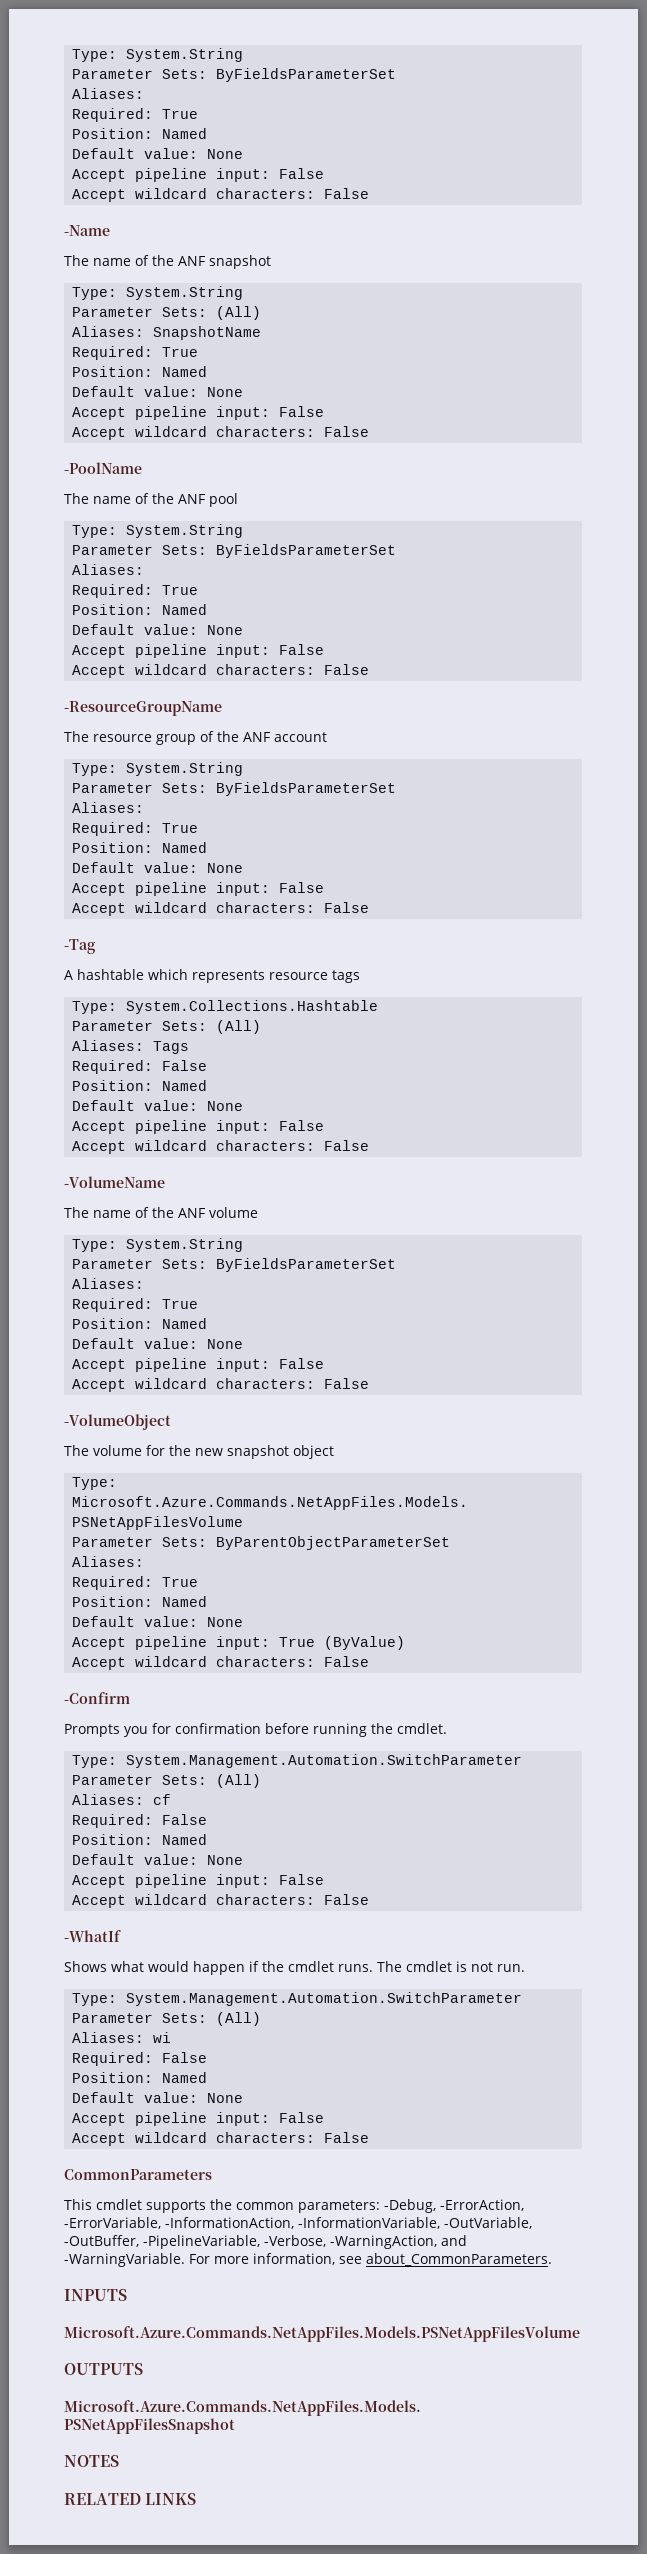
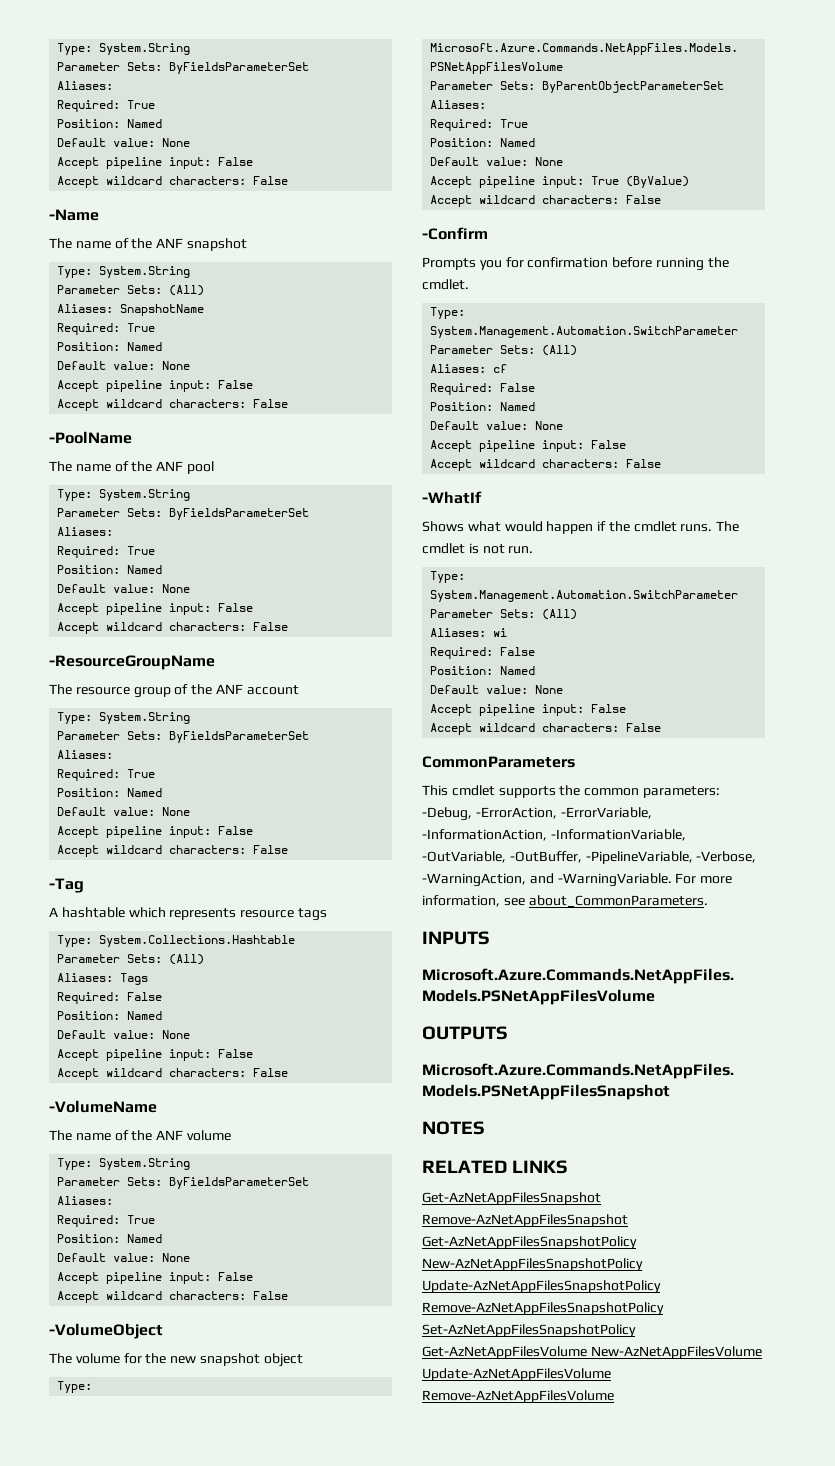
+ Get-AzNetAppFilesSnapshot Remove-AzNetAppFilesSnapshot Get-AzNetAppFilesSnapshotPolicy New-AzNetAppFilesSnapshotPolicy Update-AzNetAppFilesSnapshotPolicy Remove-AzNetAppFilesSnapshotPolicy Set-AzNetAppFilesSnapshotPolicy Get-AzNetAppFilesVolume New-AzNetAppFilesVolume Update-AzNetAppFilesVolume Remove-AzNetAppFilesVolume

